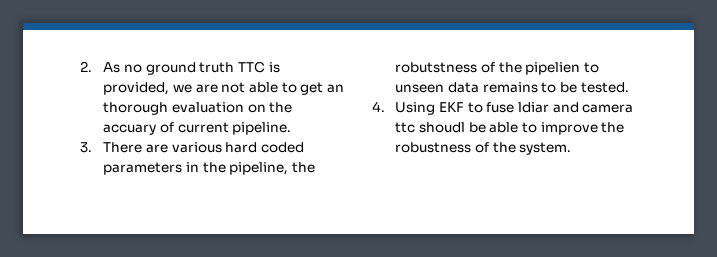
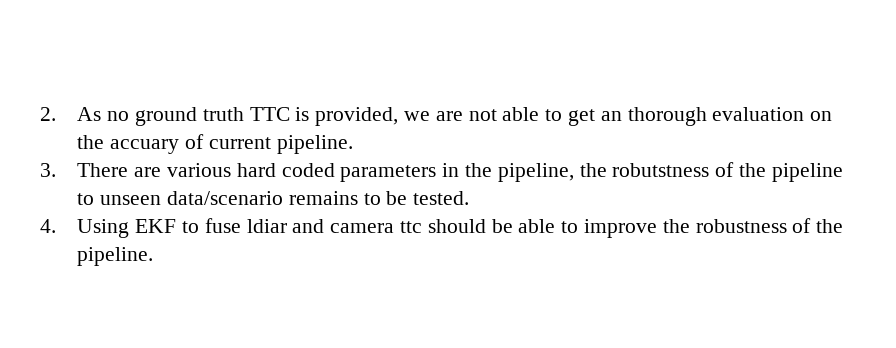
- 3. There are various hard coded parameters in the pipeline, the robutstness of the pipelien to unseen data remains to be tested.
+ 3. There are various hard coded parameters in the pipeline, the robutstness of the pipeline to unseen data/scenario remains to be tested.
- 4. Using EKF to fuse ldiar and camera ttc shoudl be able to improve the robustness of the system.
+ 4. Using EKF to fuse ldiar and camera ttc should be able to improve the robustness of the pipeline.

